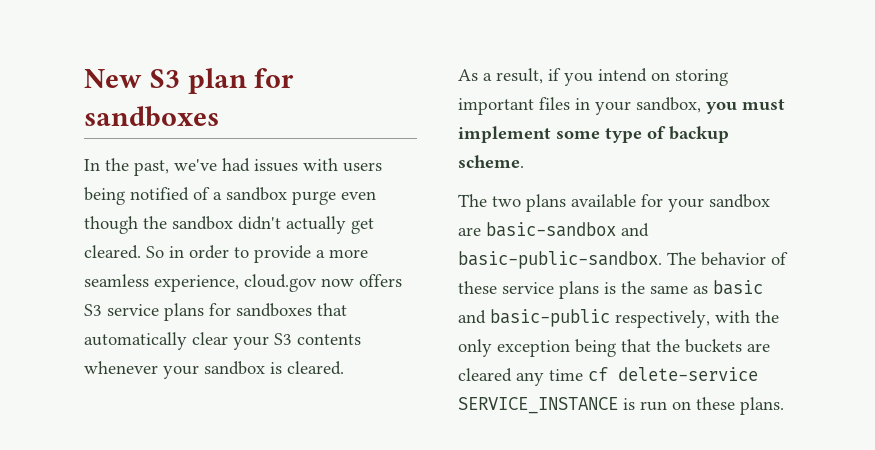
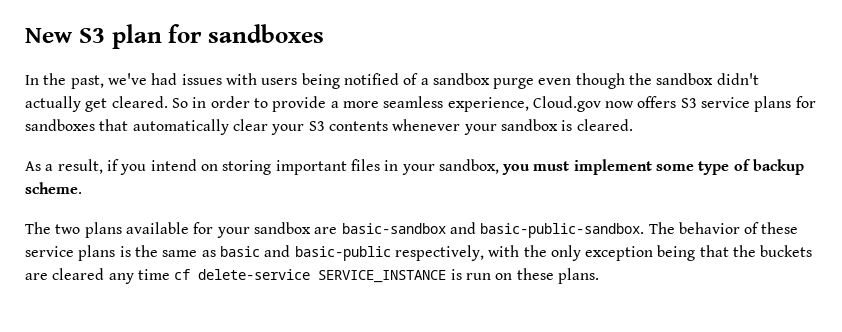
- So in order to provide a more seamless experience, cloud.gov now offers S3 service plans for sandboxes that automatically clear your S3 contents whenever your sandbox is cleared.
+ So in order to provide a more seamless experience, Cloud.gov now offers S3 service plans for sandboxes that automatically clear your S3 contents whenever your sandbox is cleared.

